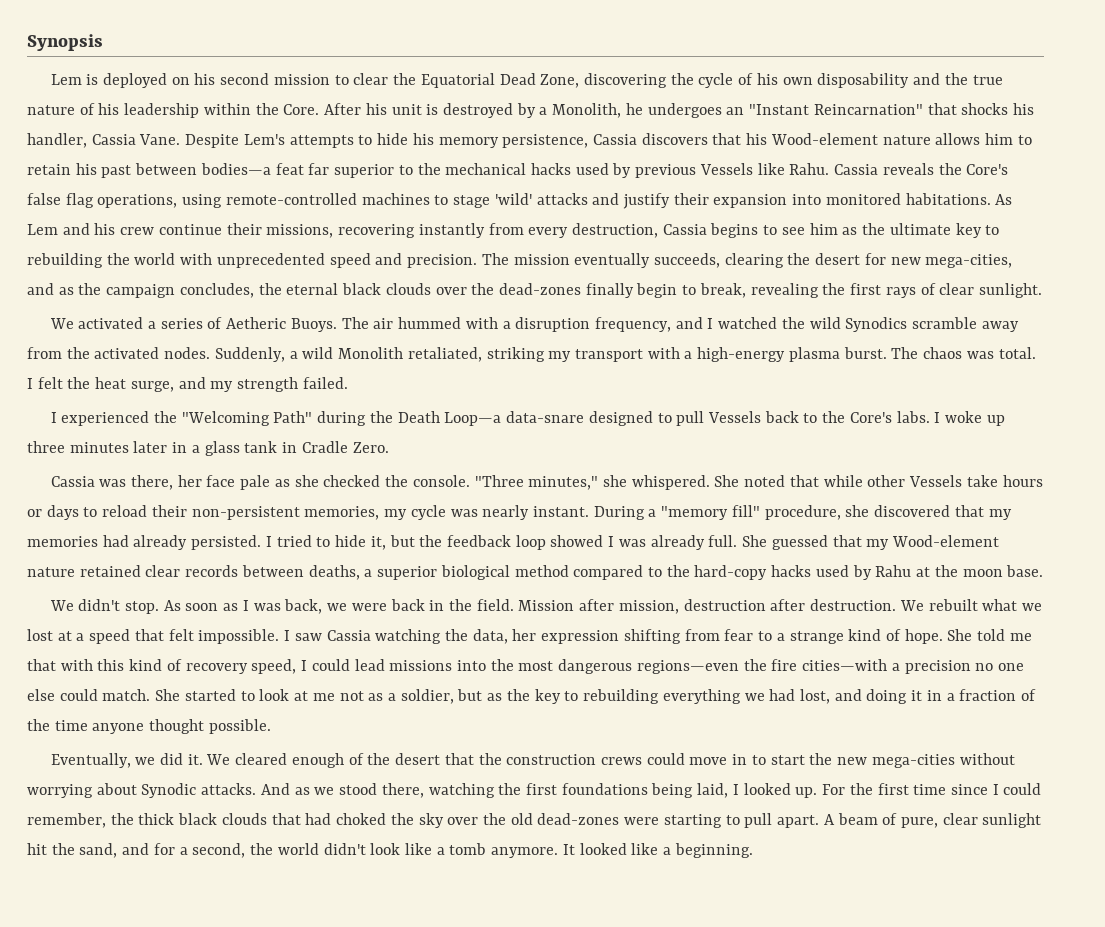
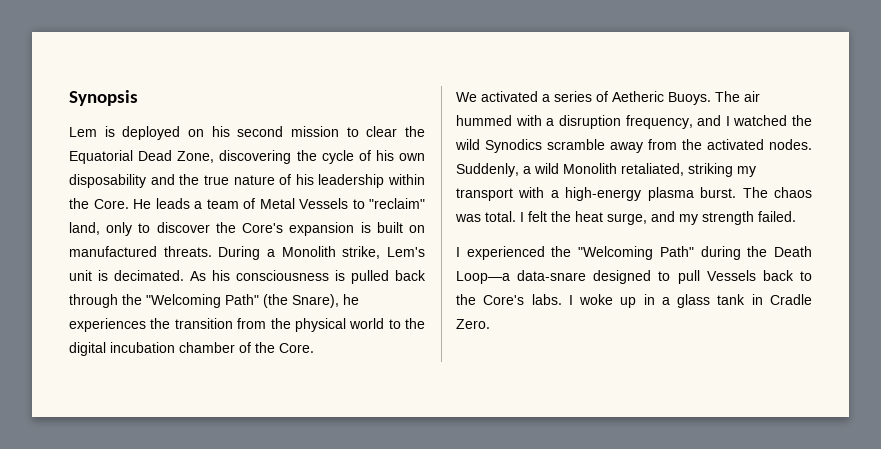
- After his unit is destroyed by a Monolith, he undergoes an "Instant Reincarnation" that shocks his handler, Cassia Vane. Despite Lem's attempts to hide his memory persistence, Cassia discovers that his Wood-element nature allows him to retain his past between bodies—a feat far superior to the mechanical hacks used by previous Vessels like Rahu. Cassia reveals the Core's false flag operations, using remote-controlled machines to stage 'wild' attacks and justify their expansion into monitored habitations. As Lem and his crew continue their missions, recovering instantly from every destruction, Cassia begins to see him as the ultimate key to rebuilding the world with unprecedented speed and precision. The mission eventually succeeds, clearing the desert for new mega-cities, and as the campaign concludes, the eternal black clouds over the dead-zones finally begin to break, revealing the first rays of clear sunlight.
+ He leads a team of Metal Vessels to "reclaim" land, only to discover the Core's expansion is built on manufactured threats. During a Monolith strike, Lem's unit is decimated. As his consciousness is pulled back through the "Welcoming Path" (the Snare), he experiences the transition from the physical world to the digital incubation chamber of the Core.
- I woke up three minutes later in a glass tank in Cradle Zero.
+ I woke up in a glass tank in Cradle Zero.
- Cassia was there, her face pale as she checked the console. "Three minutes," she whispered. She noted that while other Vessels take hours or days to reload their non-persistent memories, my cycle was nearly instant. During a "memory fill" procedure, she discovered that my memories had already persisted. I tried to hide it, but the feedback loop showed I was already full. She guessed that my Wood-element nature retained clear records between deaths, a superior biological method compared to the hard-copy hacks used by Rahu at the moon base.
- We didn't stop. As soon as I was back, we were back in the field. Mission after mission, destruction after destruction. We rebuilt what we lost at a speed that felt impossible. I saw Cassia watching the data, her expression shifting from fear to a strange kind of hope. She told me that with this kind of recovery speed, I could lead missions into the most dangerous regions—even the fire cities—with a precision no one else could match. She started to look at me not as a soldier, but as the key to rebuilding everything we had lost, and doing it in a fraction of the time anyone thought possible.
- Eventually, we did it. We cleared enough of the desert that the construction crews could move in to start the new mega-cities without worrying about Synodic attacks. And as we stood there, watching the first foundations being laid, I looked up. For the first time since I could remember, the thick black clouds that had choked the sky over the old dead-zones were starting to pull apart. A beam of pure, clear sunlight hit the sand, and for a second, the world didn't look like a tomb anymore. It looked like a beginning.

